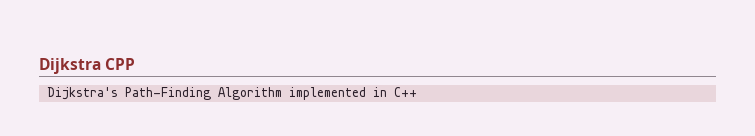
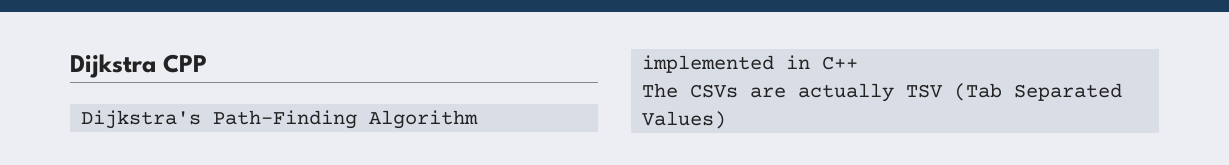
+ The CSVs are actually TSV (Tab Separated Values)

